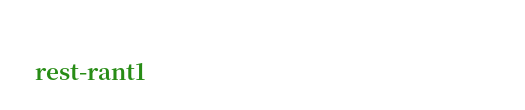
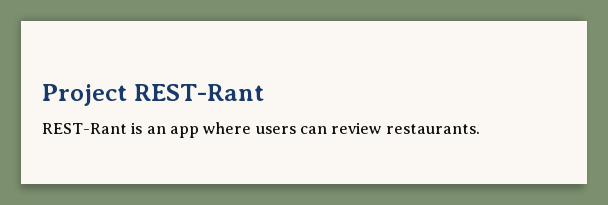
- rest-rant1
+ Project REST-Rant
+ REST-Rant is an app where users can review restaurants.

